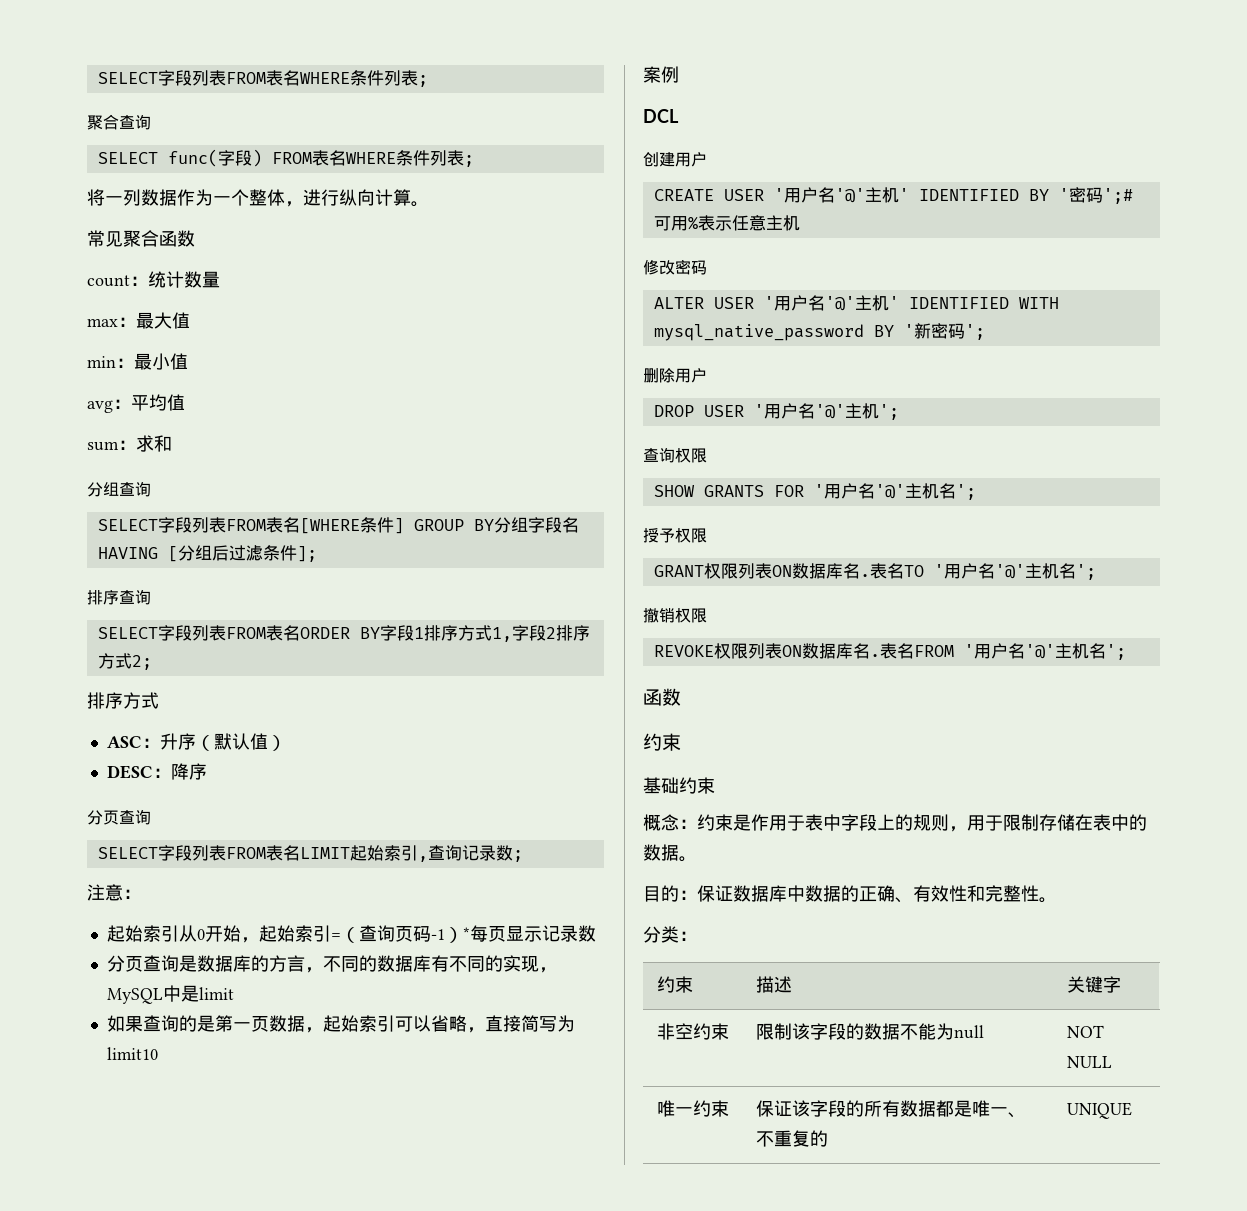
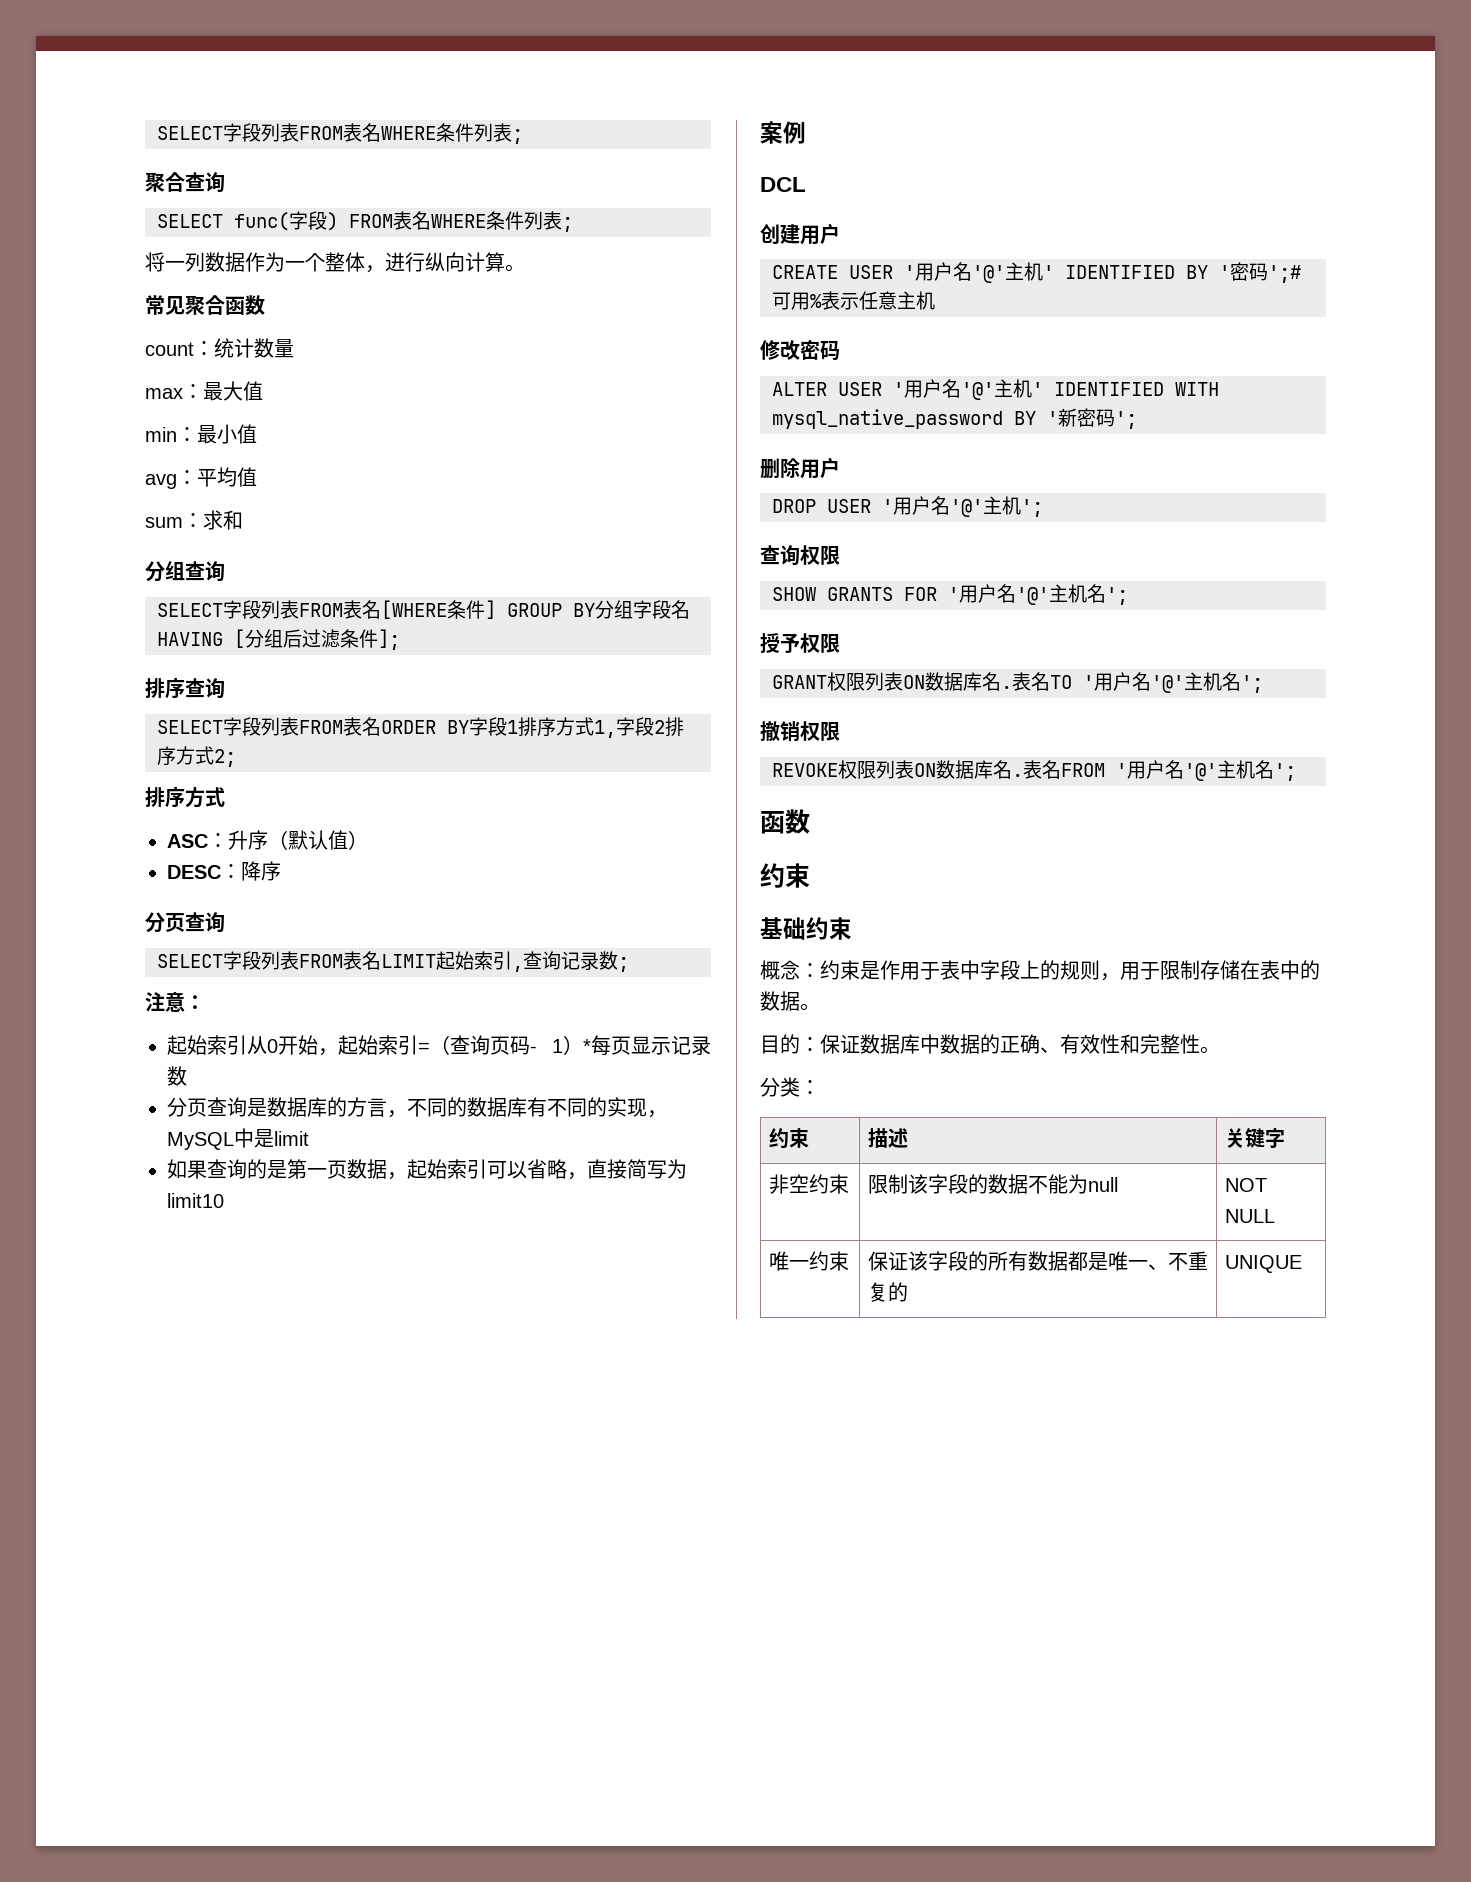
- 起始索引从0开始，起始索引=（查询页码-1）*每页显示记录数
+ 起始索引从0开始，起始索引=（查询页码- 1）*每页显示记录数

